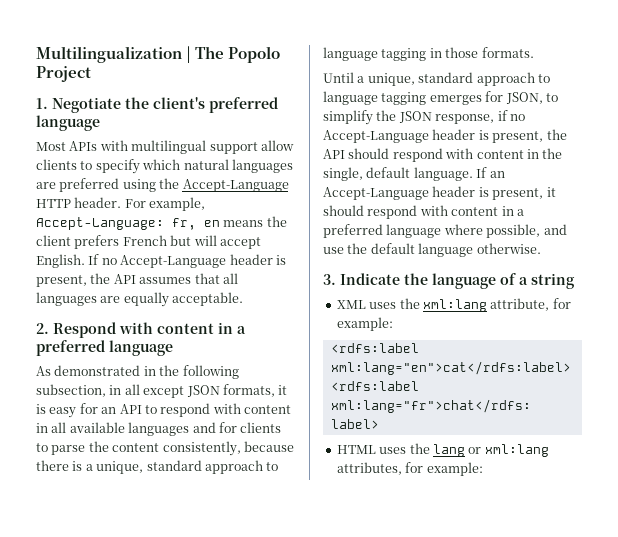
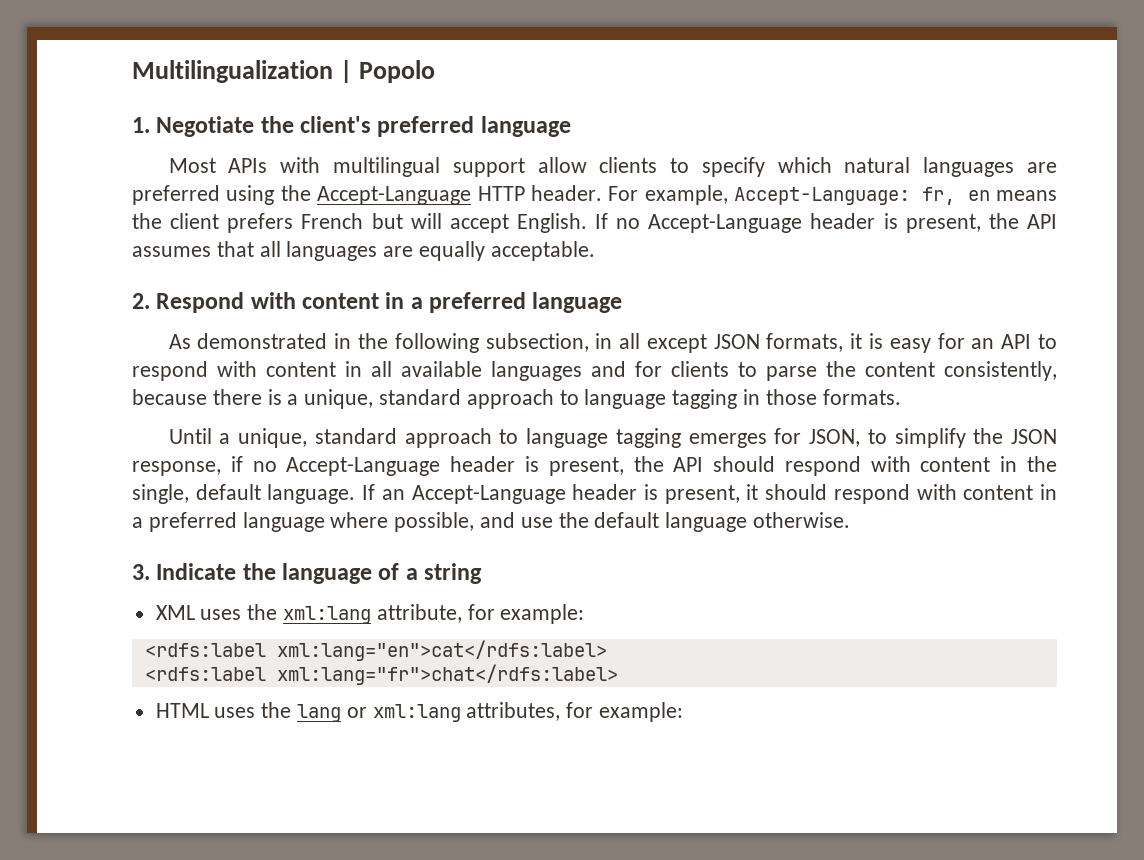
- Multilingualization | The Popolo Project
+ Multilingualization | Popolo

